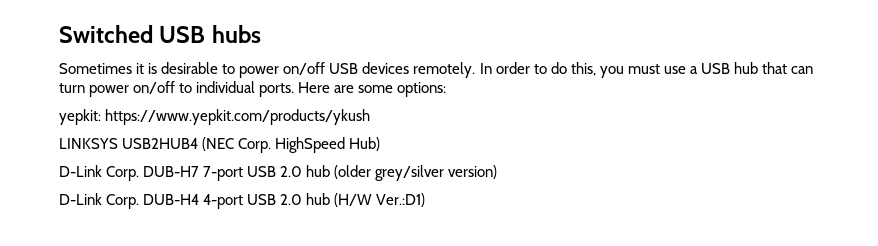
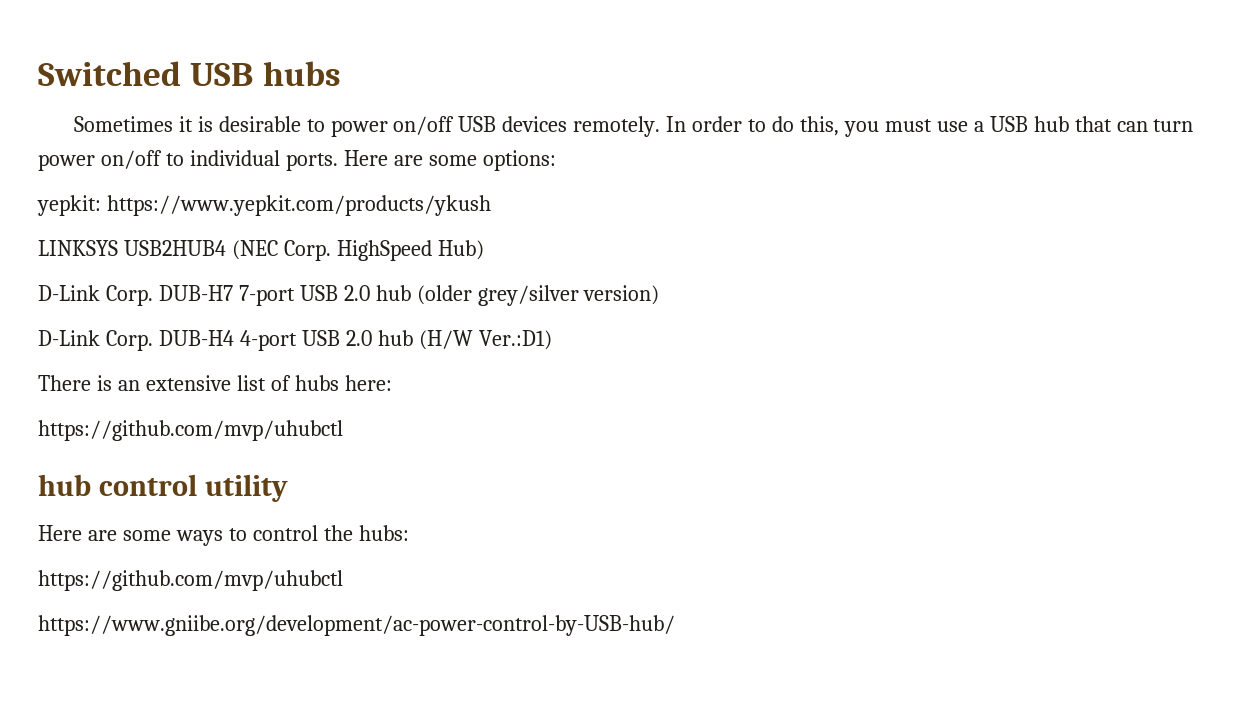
+ There is an extensive list of hubs here:
+ https://github.com/mvp/uhubctl
+ hub control utility
+ Here are some ways to control the hubs:
+ https://github.com/mvp/uhubctl
+ https://www.gniibe.org/development/ac-power-control-by-USB-hub/

